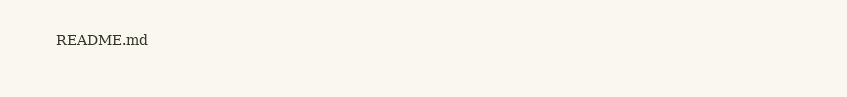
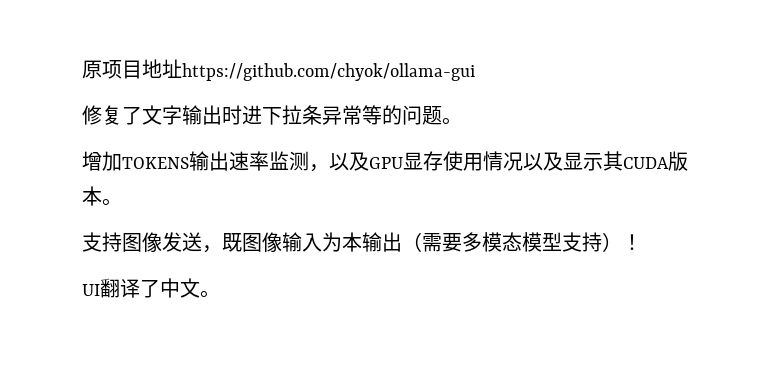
- README.md
+ 原项目地址https://github.com/chyok/ollama-gui
+ 修复了文字输出时进下拉条异常等的问题。
+ 增加TOKENS输出速率监测，以及GPU显存使用情况以及显示其CUDA版本。
+ 支持图像发送，既图像输入为本输出（需要多模态模型支持）！
+ UI翻译了中文。

